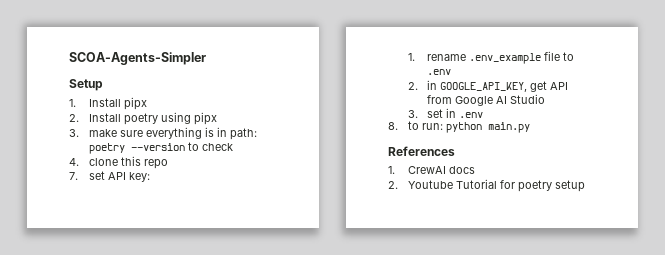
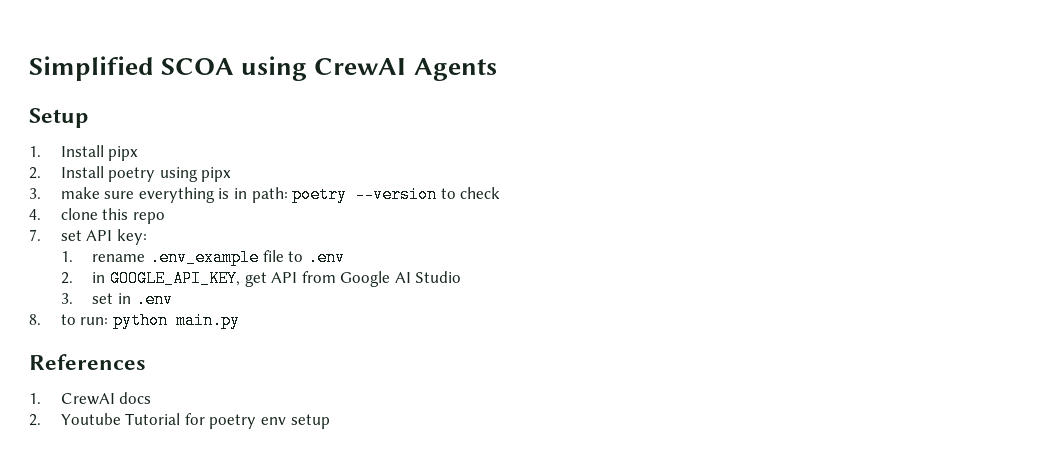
- SCOA-Agents-Simpler
+ Simplified SCOA using CrewAI Agents
- 2. Youtube Tutorial for poetry setup
+ 2. Youtube Tutorial for poetry env setup

